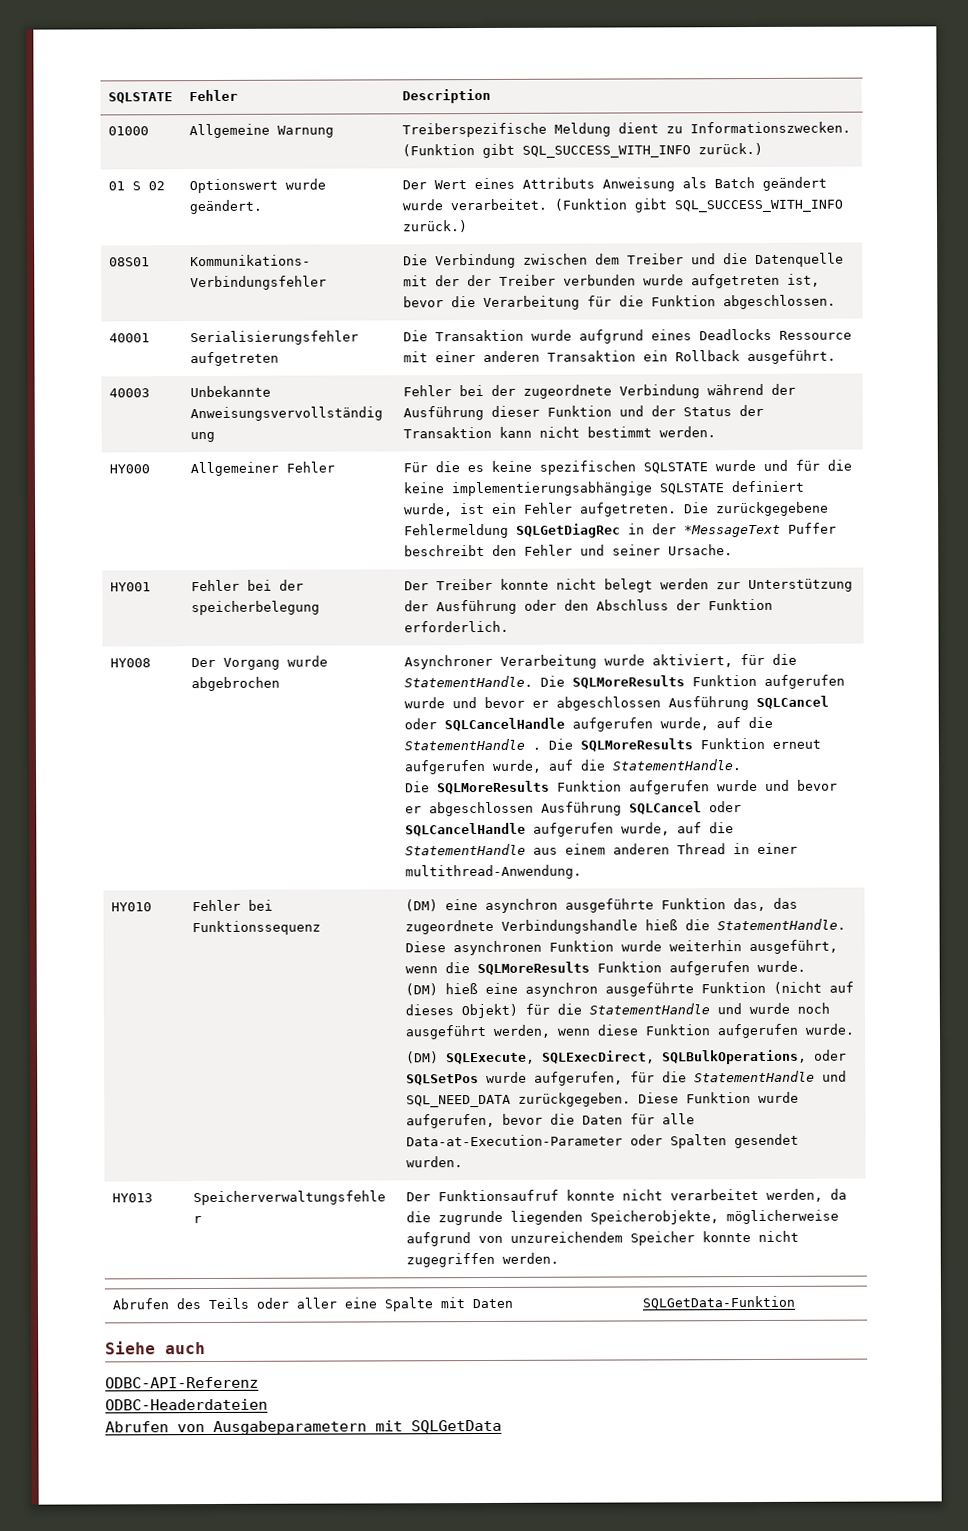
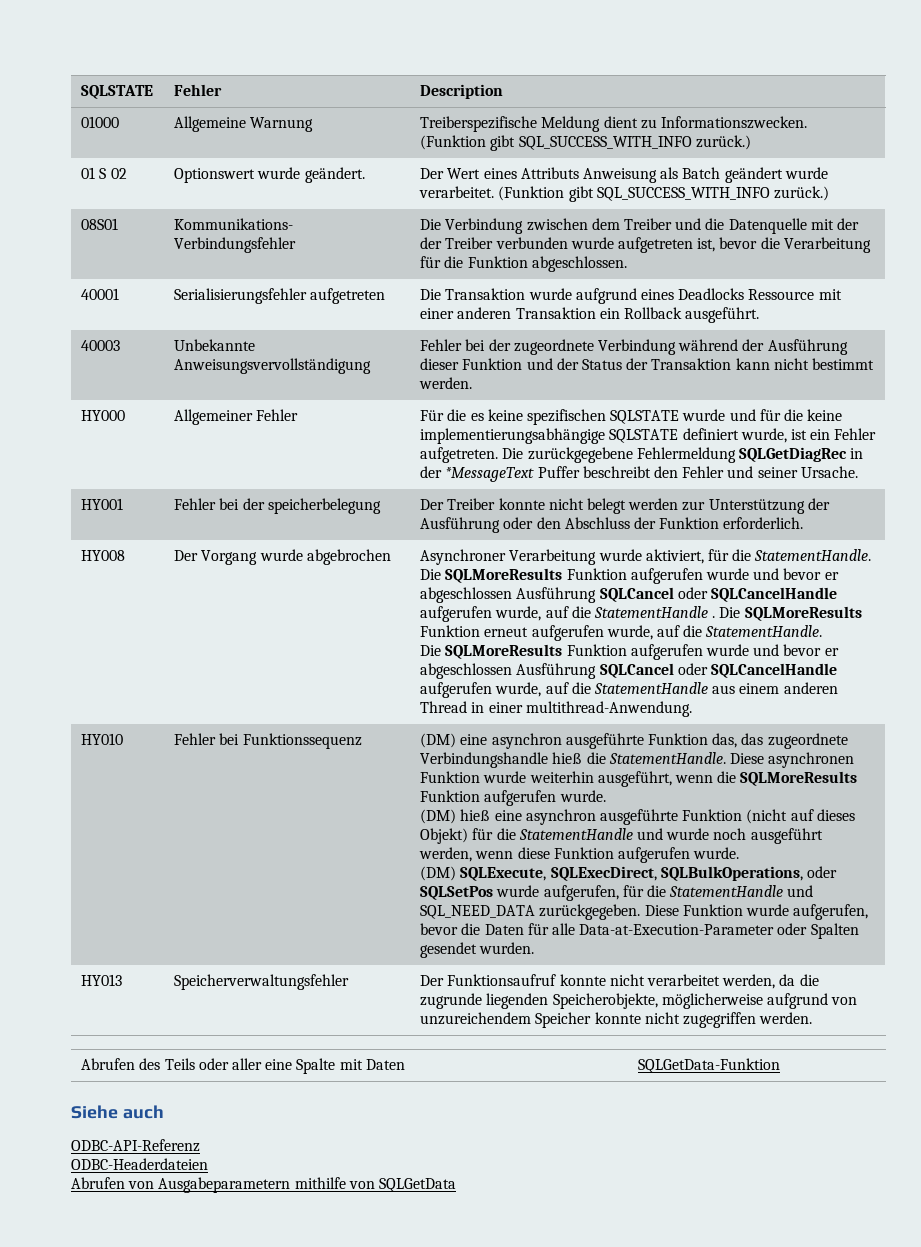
- Abrufen von Ausgabeparametern mit SQLGetData
+ Abrufen von Ausgabeparametern mithilfe von SQLGetData

